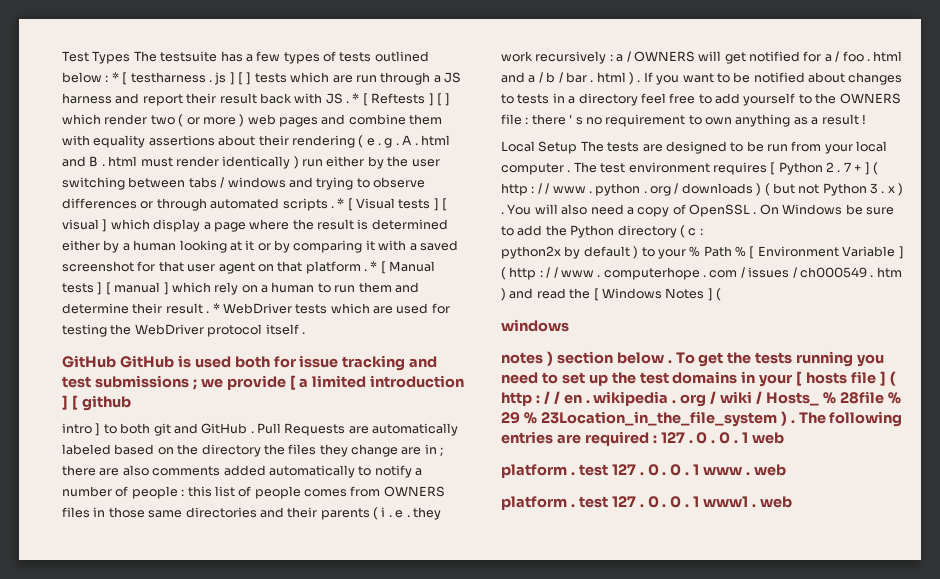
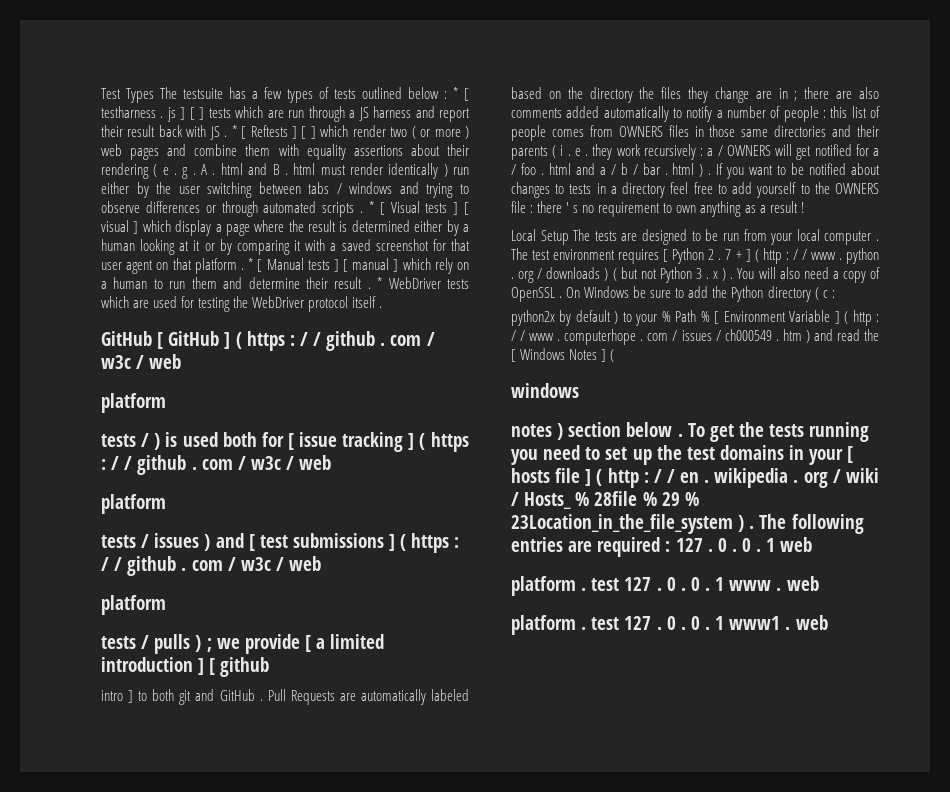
- GitHub GitHub is used both for issue tracking and test submissions ; we provide [ a limited introduction ] [ github
+ GitHub [ GitHub ] ( https : / / github . com / w3c / web
+ platform
+ tests / ) is used both for [ issue tracking ] ( https : / / github . com / w3c / web
+ platform
+ tests / issues ) and [ test submissions ] ( https : / / github . com / w3c / web
+ platform
+ tests / pulls ) ; we provide [ a limited introduction ] [ github

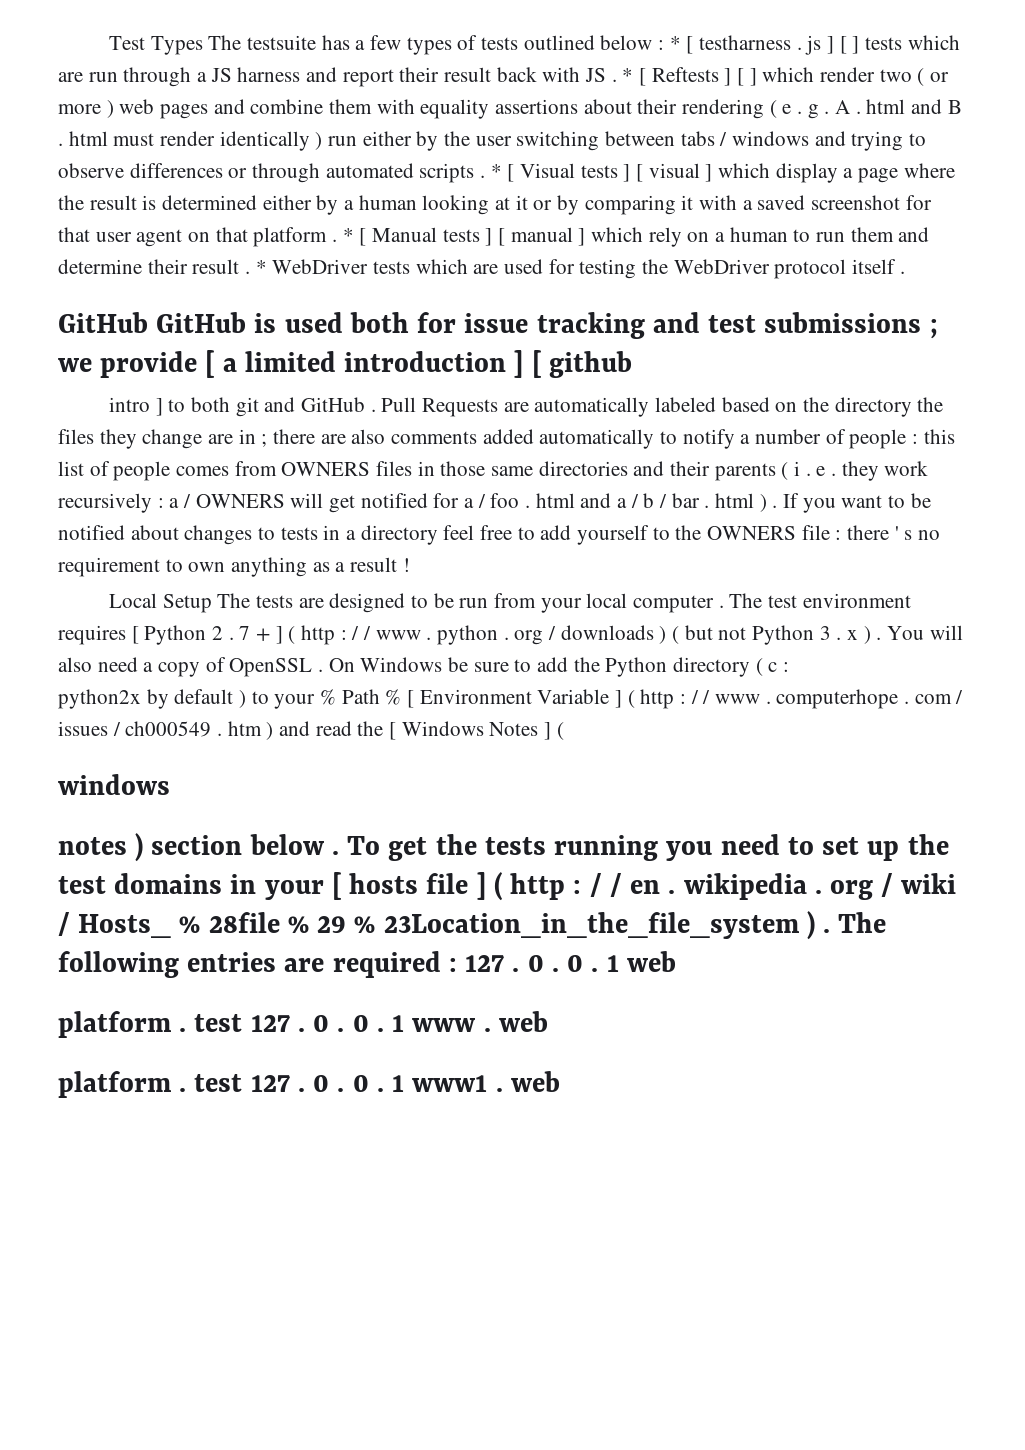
- GitHub [ GitHub ] ( https : / / github . com / w3c / web
- platform
- tests / ) is used both for [ issue tracking ] ( https : / / github . com / w3c / web
- platform
- tests / issues ) and [ test submissions ] ( https : / / github . com / w3c / web
- platform
- tests / pulls ) ; we provide [ a limited introduction ] [ github
+ GitHub GitHub is used both for issue tracking and test submissions ; we provide [ a limited introduction ] [ github

